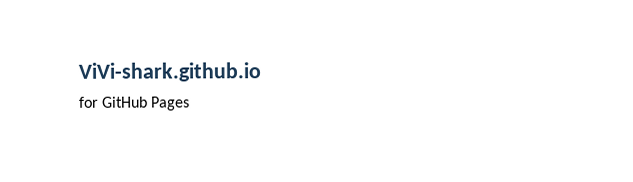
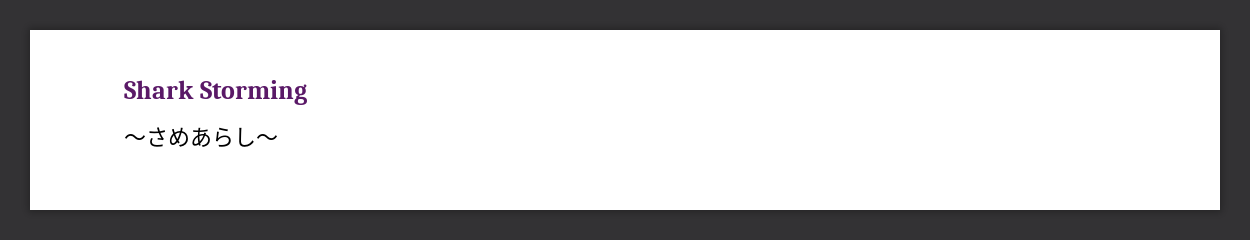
- ViVi-shark.github.io
- for GitHub Pages
+ Shark Storming
+ ～さめあらし～

